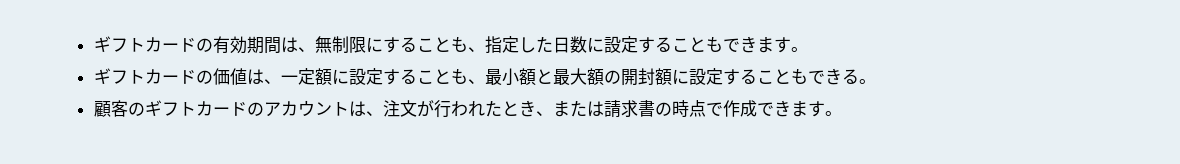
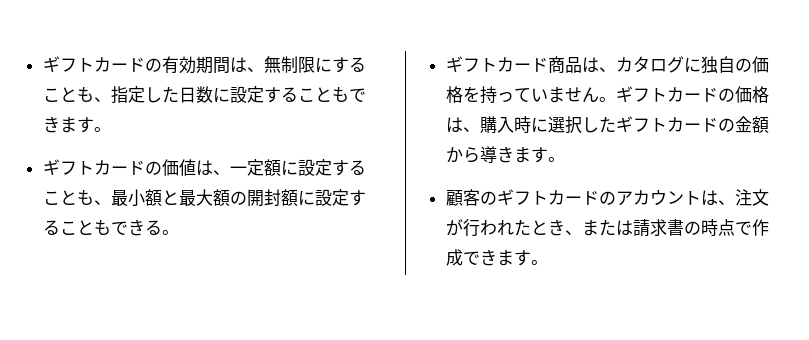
+ ギフトカード商品は、カタログに独自の価格を持っていません。ギフトカードの価格は、購入時に選択したギフトカードの金額から導きます。

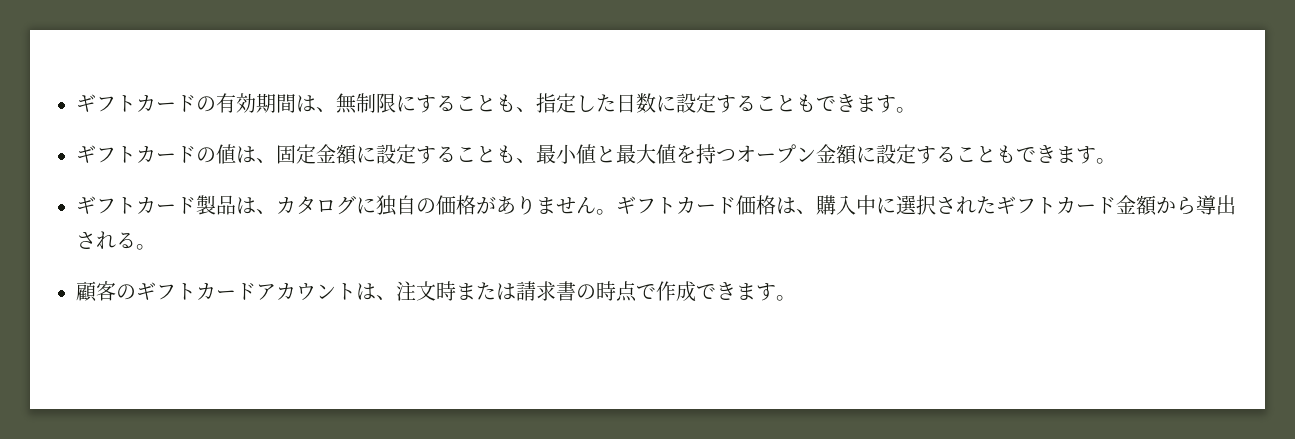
- ギフトカードの価値は、一定額に設定することも、最小額と最大額の開封額に設定することもできる。
- ギフトカード商品は、カタログに独自の価格を持っていません。
+ ギフトカードの値は、固定金額に設定することも、最小値と最大値を持つオープン金額に設定することもできます。
+ ギフトカード製品は、カタログに独自の価格がありません。
- ギフトカードの価格は、購入時に選択したギフトカードの金額から導きます。
+ ギフトカード価格は、購入中に選択されたギフトカード金額から導出される。
- 顧客のギフトカードのアカウントは、注文が行われたとき、または請求書の時点で作成できます。
+ 顧客のギフトカードアカウントは、注文時または請求書の時点で作成できます。

